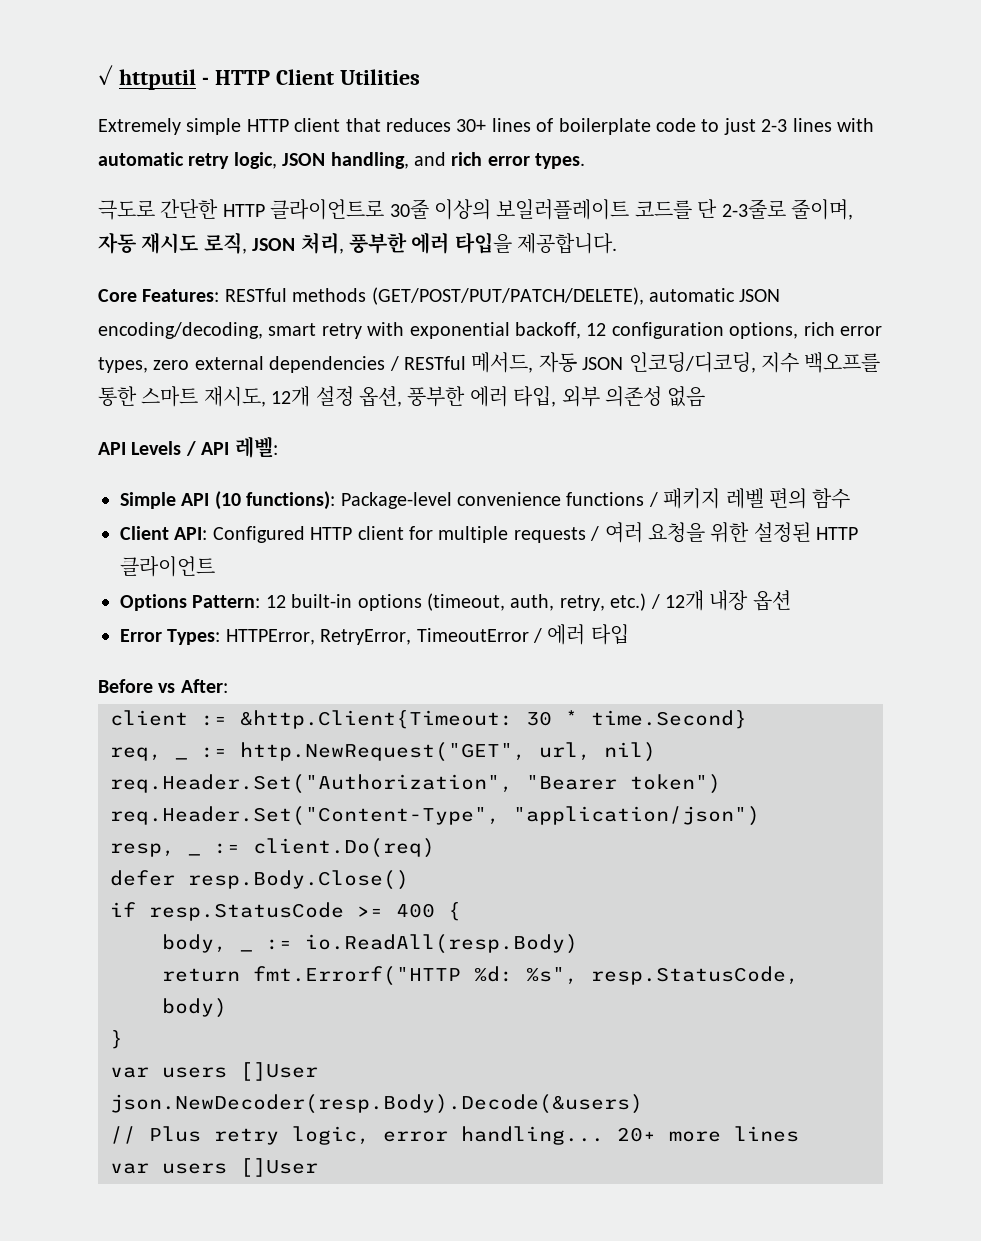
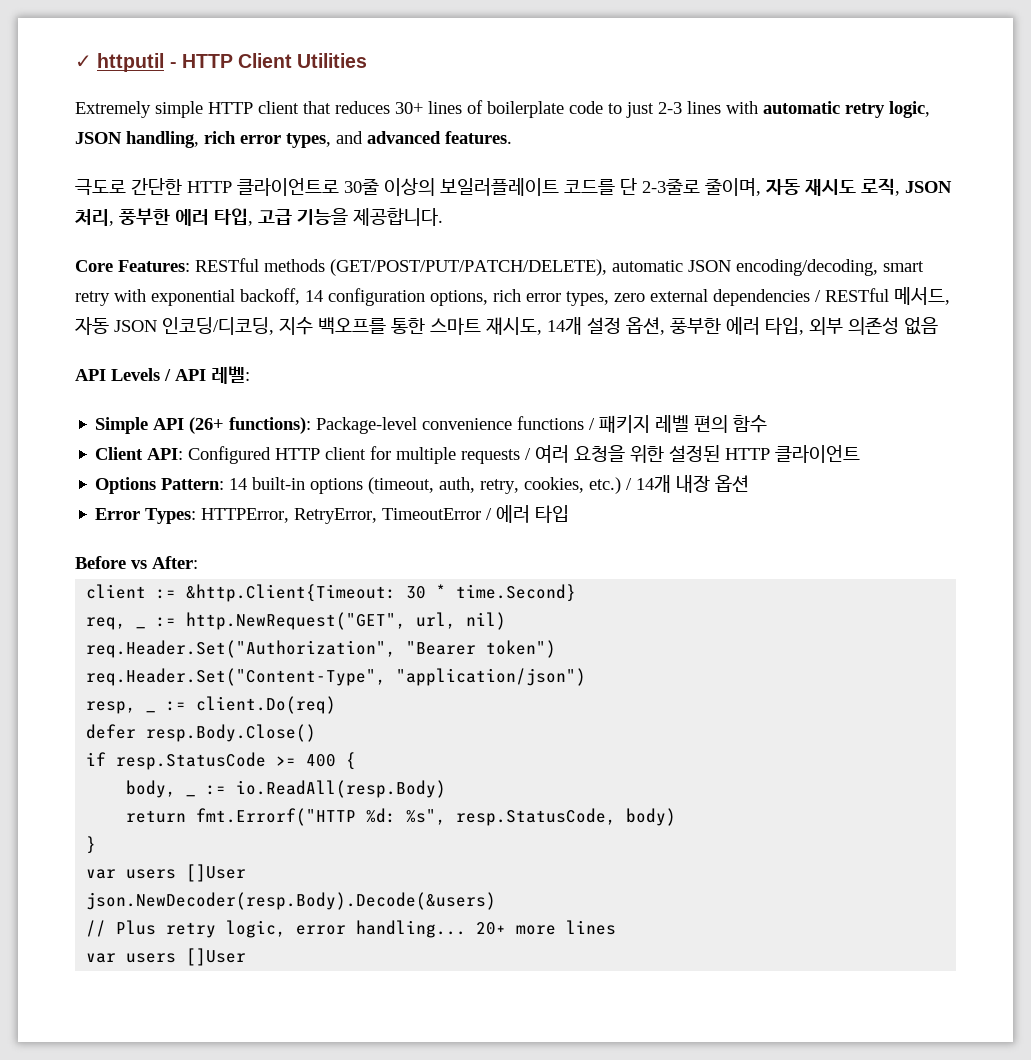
- Extremely simple HTTP client that reduces 30+ lines of boilerplate code to just 2-3 lines with automatic retry logic, JSON handling, and rich error types.
+ Extremely simple HTTP client that reduces 30+ lines of boilerplate code to just 2-3 lines with automatic retry logic, JSON handling, rich error types, and advanced features.
- 극도로 간단한 HTTP 클라이언트로 30줄 이상의 보일러플레이트 코드를 단 2-3줄로 줄이며, 자동 재시도 로직, JSON 처리, 풍부한 에러 타입을 제공합니다.
+ 극도로 간단한 HTTP 클라이언트로 30줄 이상의 보일러플레이트 코드를 단 2-3줄로 줄이며, 자동 재시도 로직, JSON 처리, 풍부한 에러 타입, 고급 기능을 제공합니다.
- Core Features: RESTful methods (GET/POST/PUT/PATCH/DELETE), automatic JSON encoding/decoding, smart retry with exponential backoff, 12 configuration options, rich error types, zero external dependencies / RESTful 메서드, 자동 JSON 인코딩/디코딩, 지수 백오프를 통한 스마트 재시도, 12개 설정 옵션, 풍부한 에러 타입, 외부 의존성 없음
+ Core Features: RESTful methods (GET/POST/PUT/PATCH/DELETE), automatic JSON encoding/decoding, smart retry with exponential backoff, 14 configuration options, rich error types, zero external dependencies / RESTful 메서드, 자동 JSON 인코딩/디코딩, 지수 백오프를 통한 스마트 재시도, 14개 설정 옵션, 풍부한 에러 타입, 외부 의존성 없음
- Simple API (10 functions): Package-level convenience functions / 패키지 레벨 편의 함수
+ Simple API (26+ functions): Package-level convenience functions / 패키지 레벨 편의 함수
- Options Pattern: 12 built-in options (timeout, auth, retry, etc.) / 12개 내장 옵션
+ Options Pattern: 14 built-in options (timeout, auth, retry, cookies, etc.) / 14개 내장 옵션

